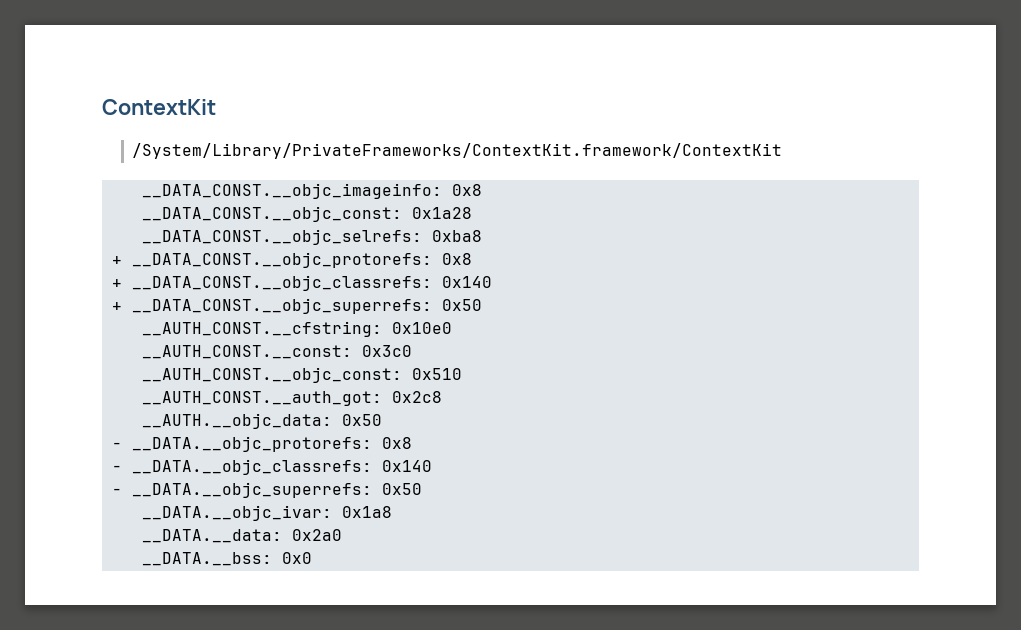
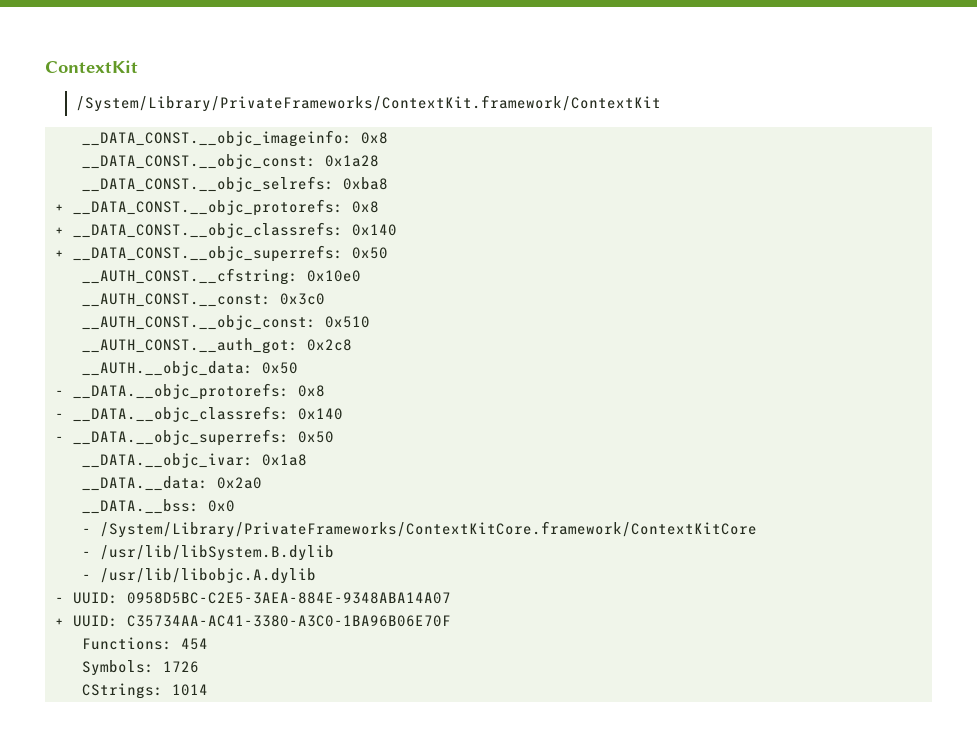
+ - /System/Library/PrivateFrameworks/ContextKitCore.framework/ContextKitCore
+ - /usr/lib/libSystem.B.dylib
+ - /usr/lib/libobjc.A.dylib
+ - UUID: 0958D5BC-C2E5-3AEA-884E-9348ABA14A07
+ + UUID: C35734AA-AC41-3380-A3C0-1BA96B06E70F
+ Functions: 454
+ Symbols: 1726
+ CStrings: 1014

